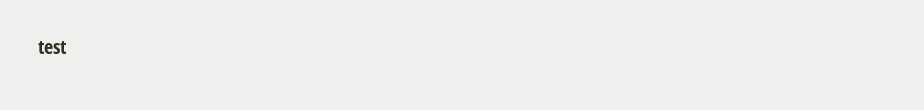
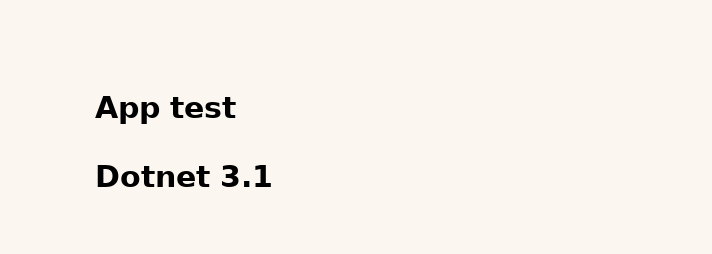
- test
+ App test
+ Dotnet 3.1

